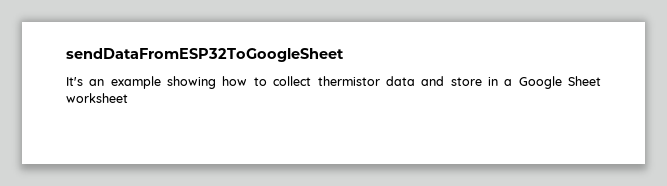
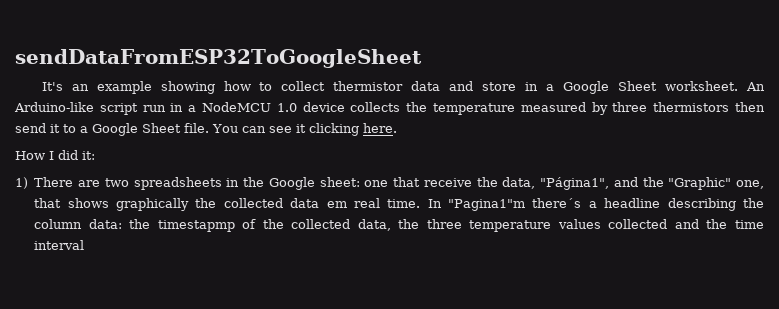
- It's an example showing how to collect thermistor data and store in a Google Sheet worksheet
+ It's an example showing how to collect thermistor data and store in a Google Sheet worksheet. An Arduino-like script run in a NodeMCU 1.0 device collects the temperature measured by three thermistors then send it to a Google Sheet file. You can see it clicking here.
+ How I did it:
+ 1) There are two spreadsheets in the Google sheet: one that receive the data, "Página1", and the "Graphic" one, that shows graphically the collected data em real time. In "Pagina1"m there´s a headline describing the column data: the timestapmp of the collected data, the three temperature values collected and the time interval

